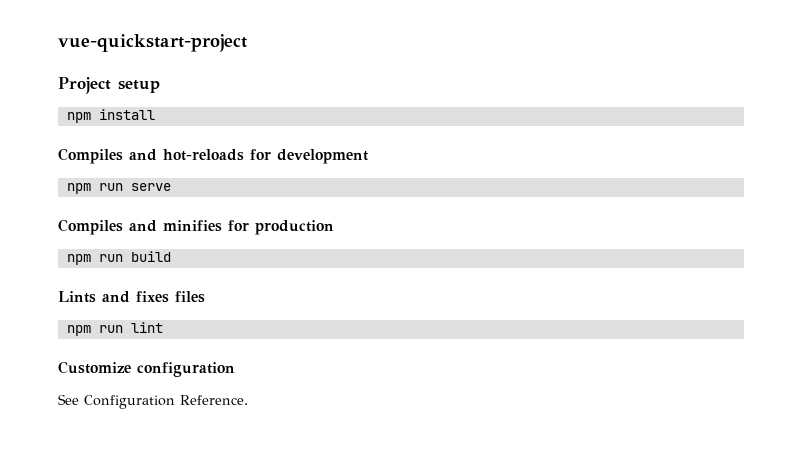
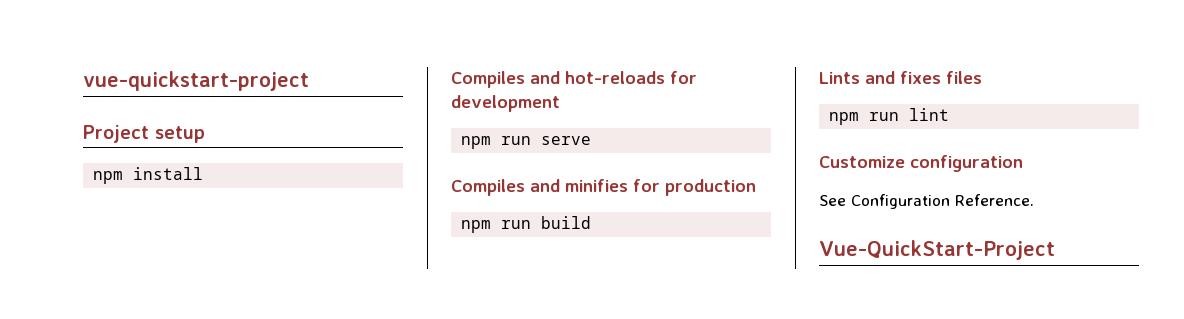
+ Vue-QuickStart-Project

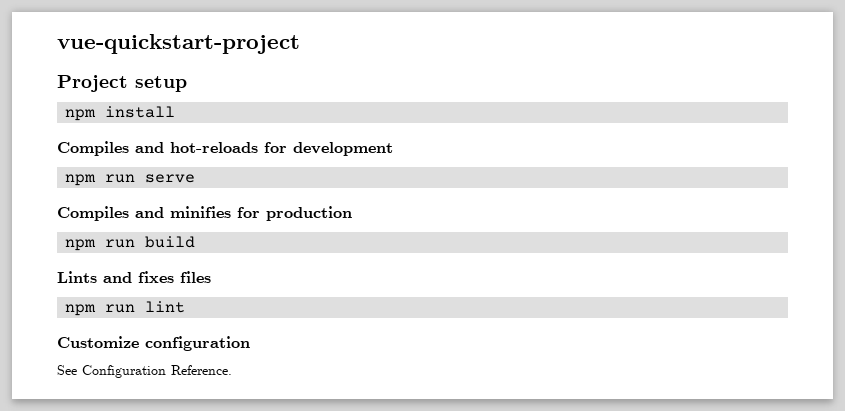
- Vue-QuickStart-Project

